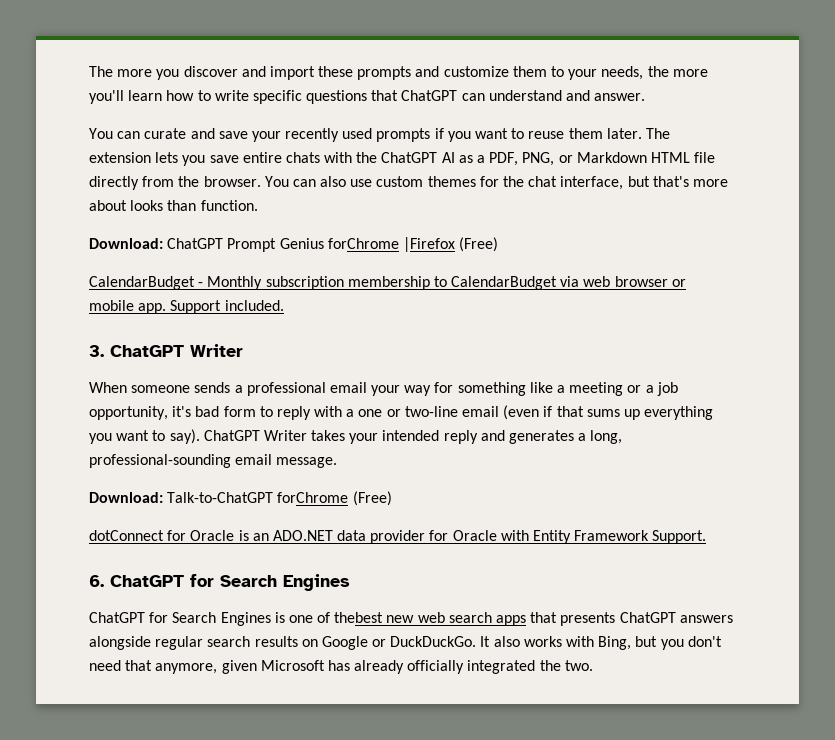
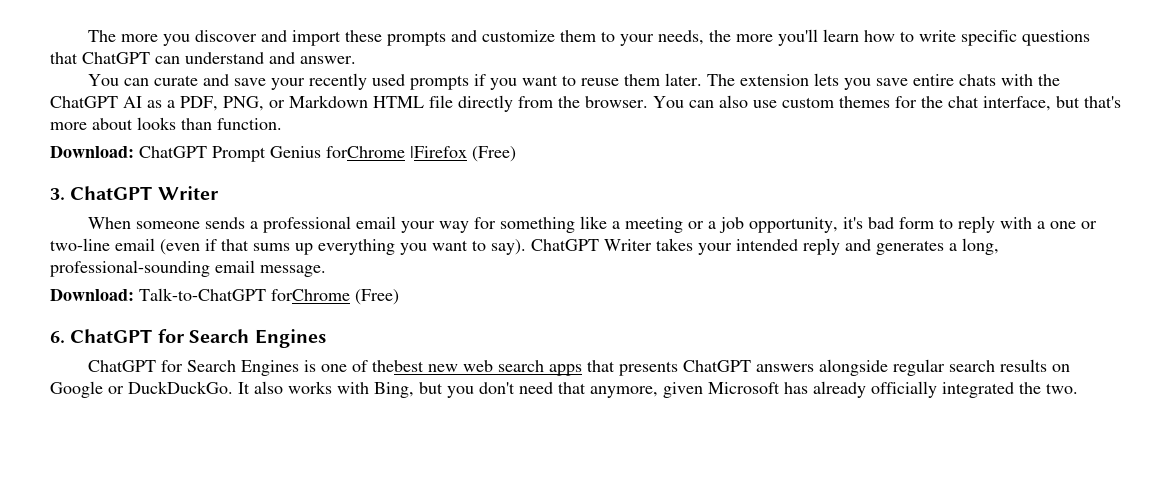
- CalendarBudget - Monthly subscription membership to CalendarBudget via web browser or mobile app. Support included.
- dotConnect for Oracle is an ADO.NET data provider for Oracle with Entity Framework Support.

